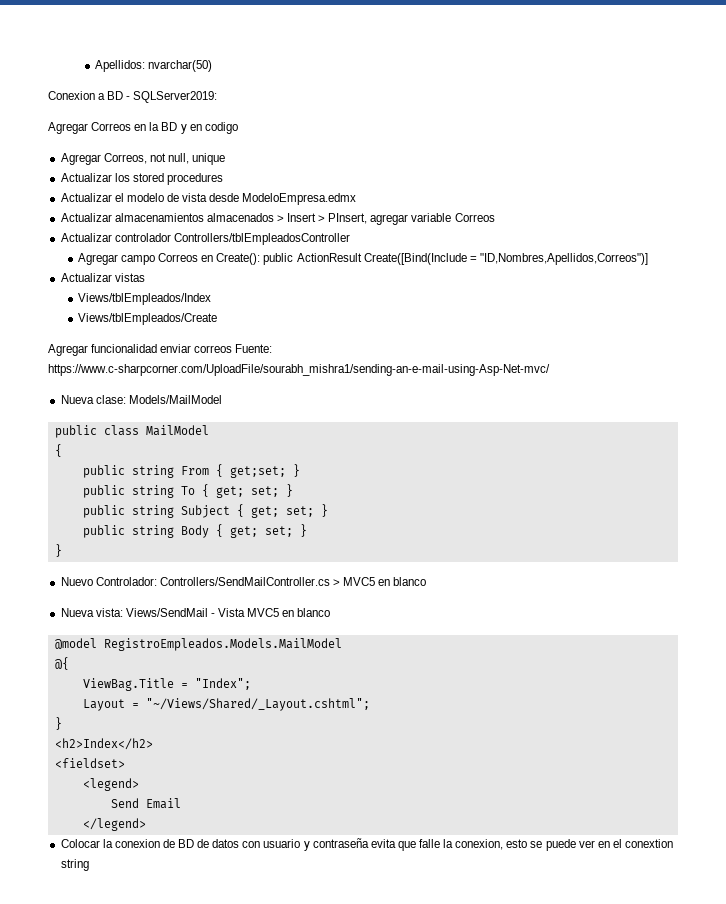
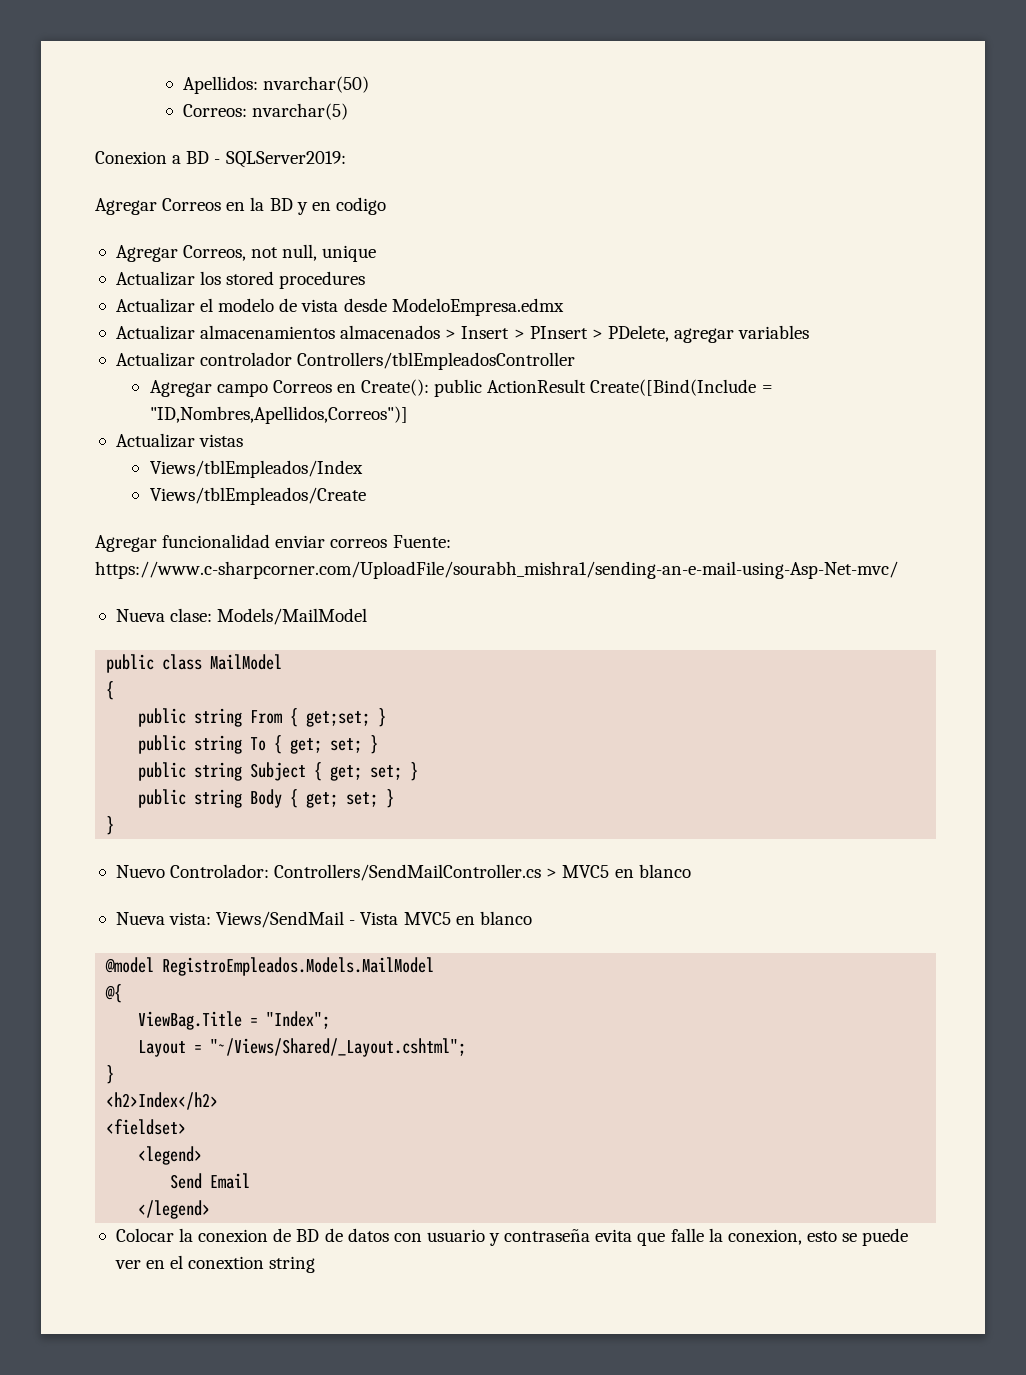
+ Correos: nvarchar(5)
- Actualizar almacenamientos almacenados > Insert > PInsert, agregar variable Correos
+ Actualizar almacenamientos almacenados > Insert > PInsert > PDelete, agregar variables

